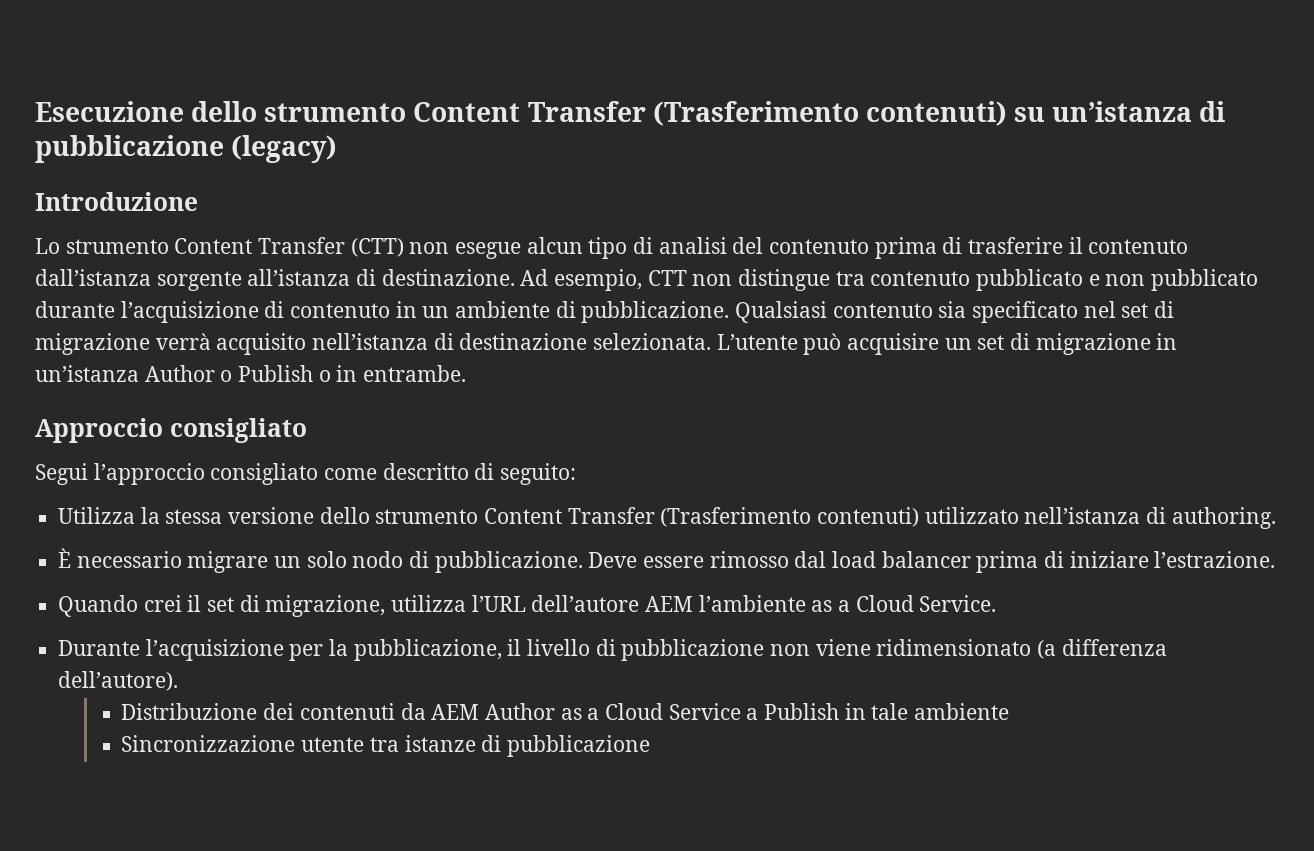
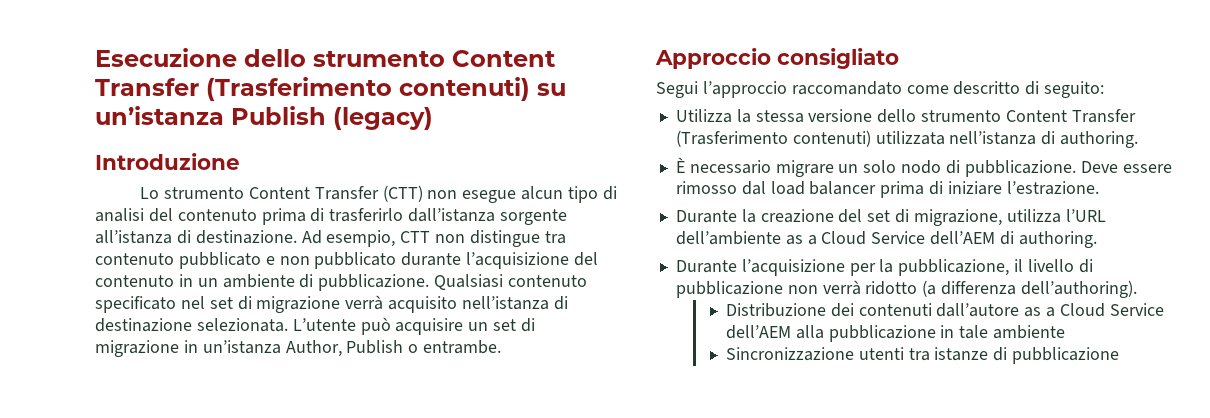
- Esecuzione dello strumento Content Transfer (Trasferimento contenuti) su un’istanza di pubblicazione (legacy)
+ Esecuzione dello strumento Content Transfer (Trasferimento contenuti) su un’istanza Publish (legacy)
- Lo strumento Content Transfer (CTT) non esegue alcun tipo di analisi del contenuto prima di trasferire il contenuto dall’istanza sorgente all’istanza di destinazione.
+ Lo strumento Content Transfer (CTT) non esegue alcun tipo di analisi del contenuto prima di trasferirlo dall’istanza sorgente all’istanza di destinazione.
- Ad esempio, CTT non distingue tra contenuto pubblicato e non pubblicato durante l’acquisizione di contenuto in un ambiente di pubblicazione.
+ Ad esempio, CTT non distingue tra contenuto pubblicato e non pubblicato durante l’acquisizione del contenuto in un ambiente di pubblicazione.
- Qualsiasi contenuto sia specificato nel set di migrazione verrà acquisito nell’istanza di destinazione selezionata.
+ Qualsiasi contenuto specificato nel set di migrazione verrà acquisito nell’istanza di destinazione selezionata.
- L’utente può acquisire un set di migrazione in un’istanza Author o Publish o in entrambe.
+ L’utente può acquisire un set di migrazione in un’istanza Author, Publish o entrambe.
- Segui l’approccio consigliato come descritto di seguito:
+ Segui l’approccio raccomandato come descritto di seguito:
- Utilizza la stessa versione dello strumento Content Transfer (Trasferimento contenuti) utilizzato nell’istanza di authoring.
+ Utilizza la stessa versione dello strumento Content Transfer (Trasferimento contenuti) utilizzata nell’istanza di authoring.
- Quando crei il set di migrazione, utilizza l’URL dell’autore AEM l’ambiente as a Cloud Service.
+ Durante la creazione del set di migrazione, utilizza l’URL dell’ambiente as a Cloud Service dell’AEM di authoring.
- Durante l’acquisizione per la pubblicazione, il livello di pubblicazione non viene ridimensionato (a differenza dell’autore).
+ Durante l’acquisizione per la pubblicazione, il livello di pubblicazione non verrà ridotto (a differenza dell’authoring).
- Distribuzione dei contenuti da AEM Author as a Cloud Service a Publish in tale ambiente
+ Distribuzione dei contenuti dall’autore as a Cloud Service dell’AEM alla pubblicazione in tale ambiente
- Sincronizzazione utente tra istanze di pubblicazione
+ Sincronizzazione utenti tra istanze di pubblicazione

